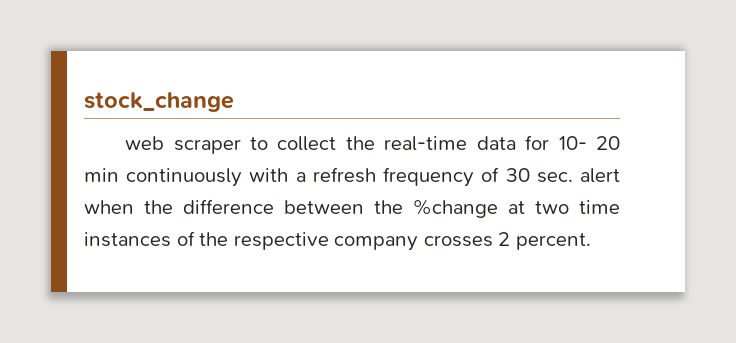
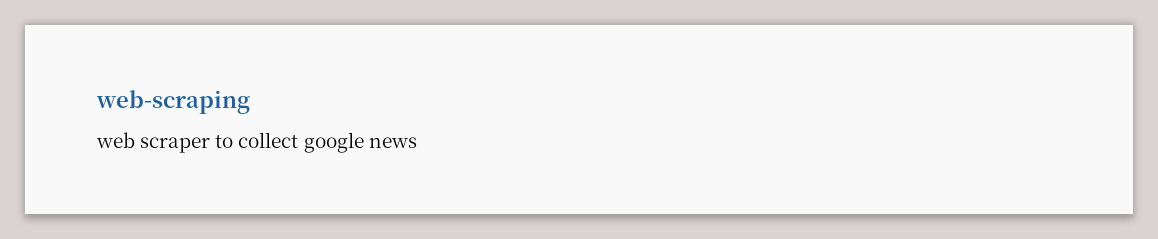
- stock_change
+ web-scraping
- web scraper to collect the real-time data for 10- 20 min continuously with a refresh frequency of 30 sec. alert when the difference between the %change at two time instances of the respective company crosses 2 percent.
+ web scraper to collect google news

